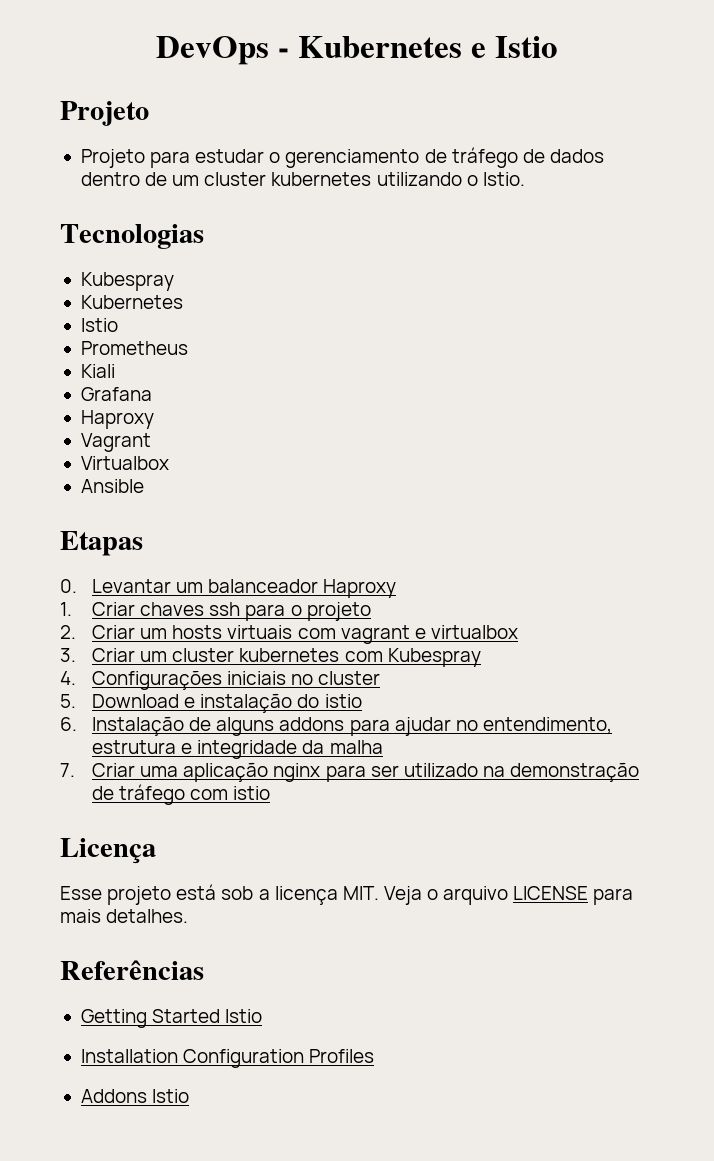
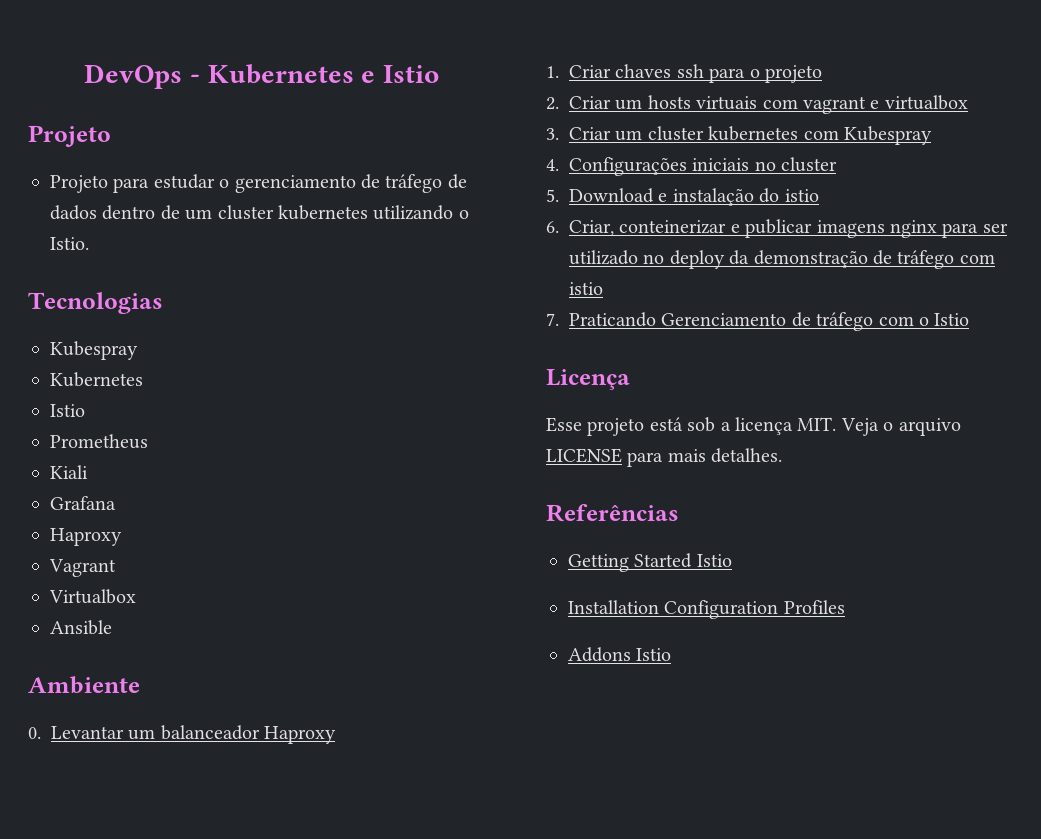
- Etapas
+ Ambiente
- 6. Instalação de alguns addons para ajudar no entendimento, estrutura e integridade da malha
- 7. Criar uma aplicação nginx para ser utilizado na demonstração de tráfego com istio
+ 6. Criar, conteinerizar e publicar imagens nginx para ser utilizado no deploy da demonstração de tráfego com istio
+ 7. Praticando Gerenciamento de tráfego com o Istio

